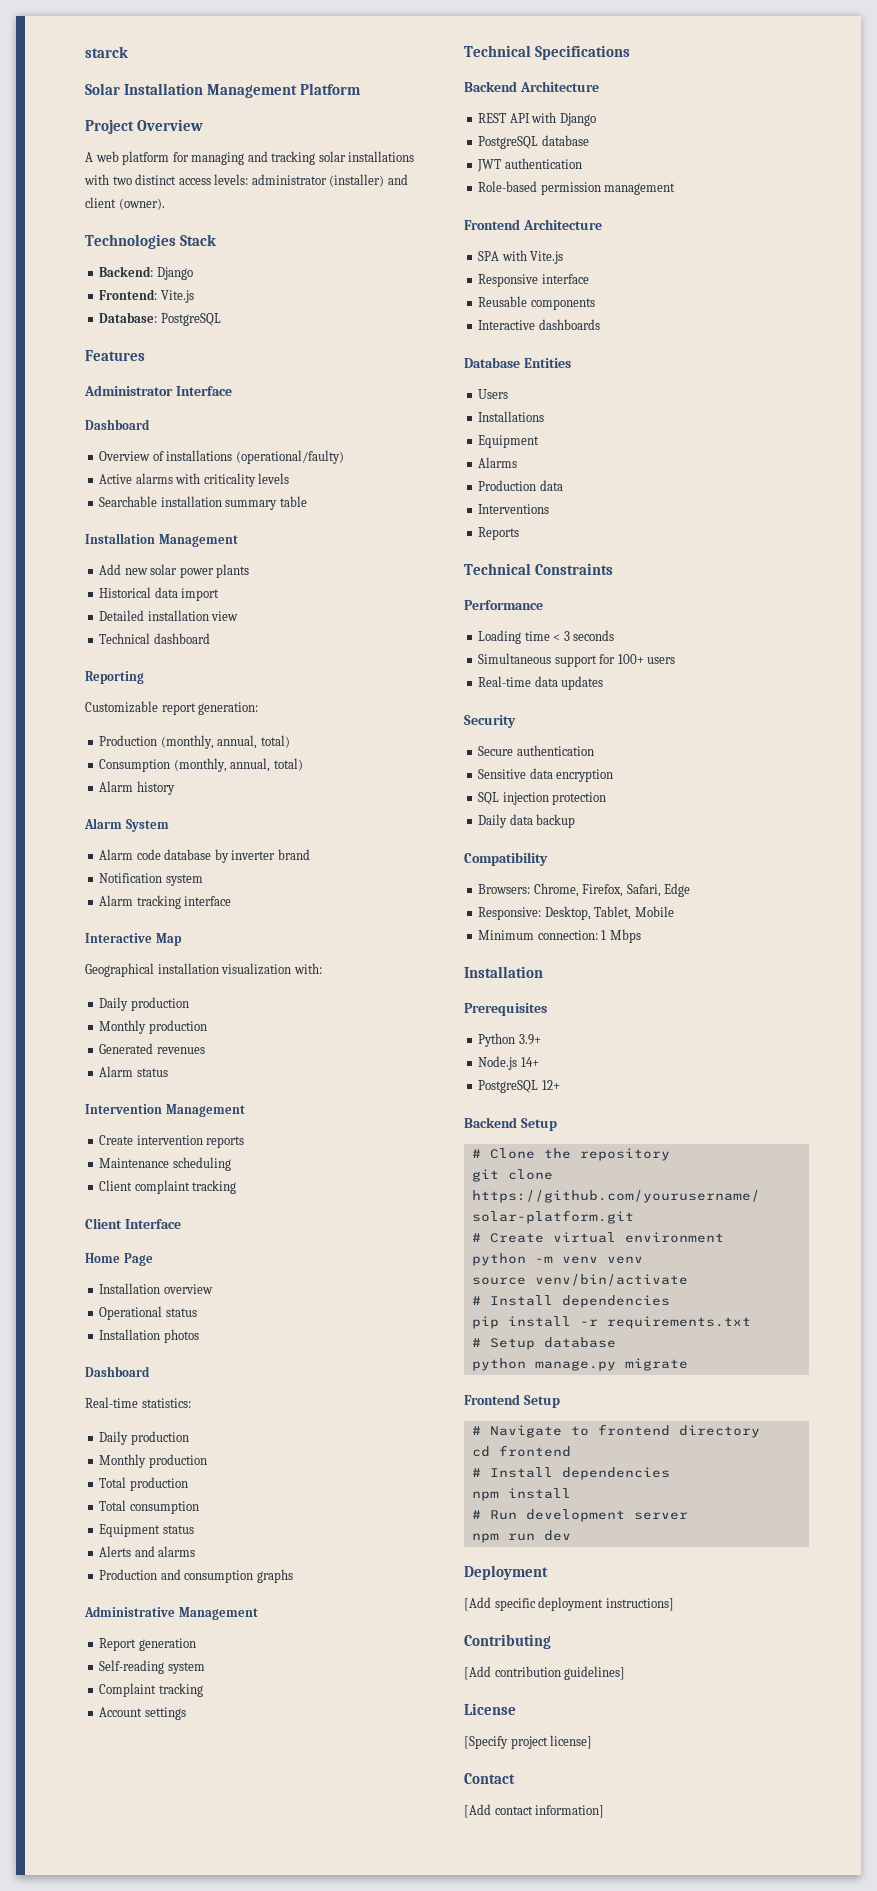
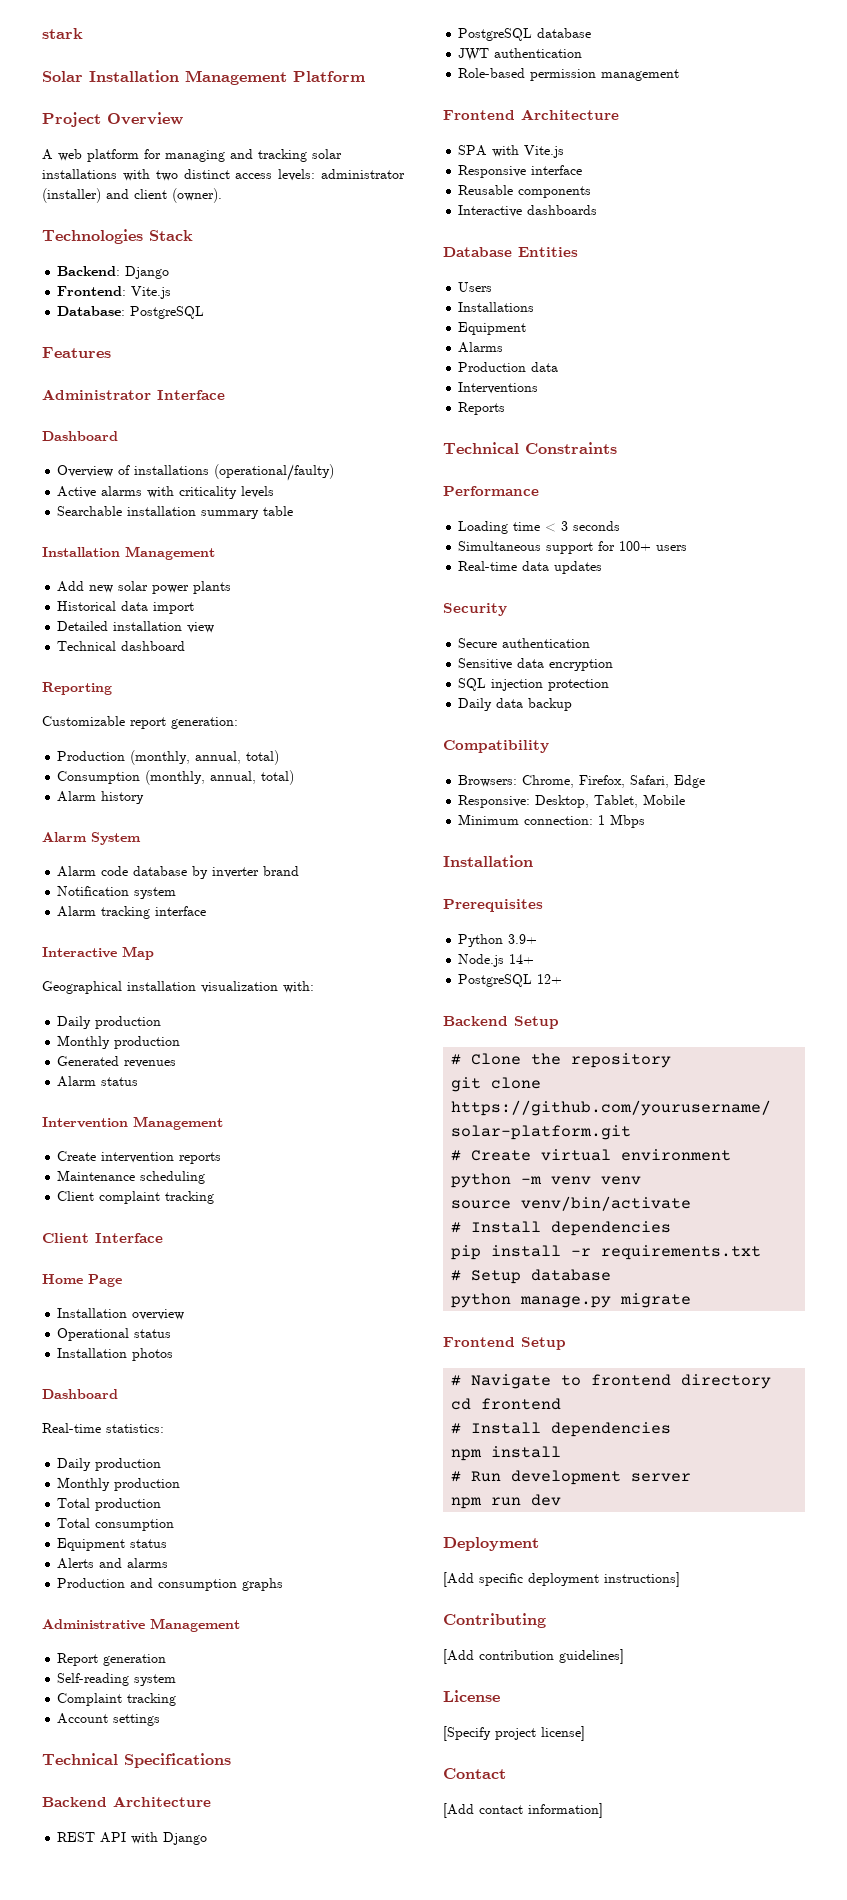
- starck
+ stark

